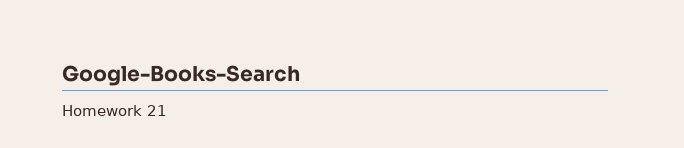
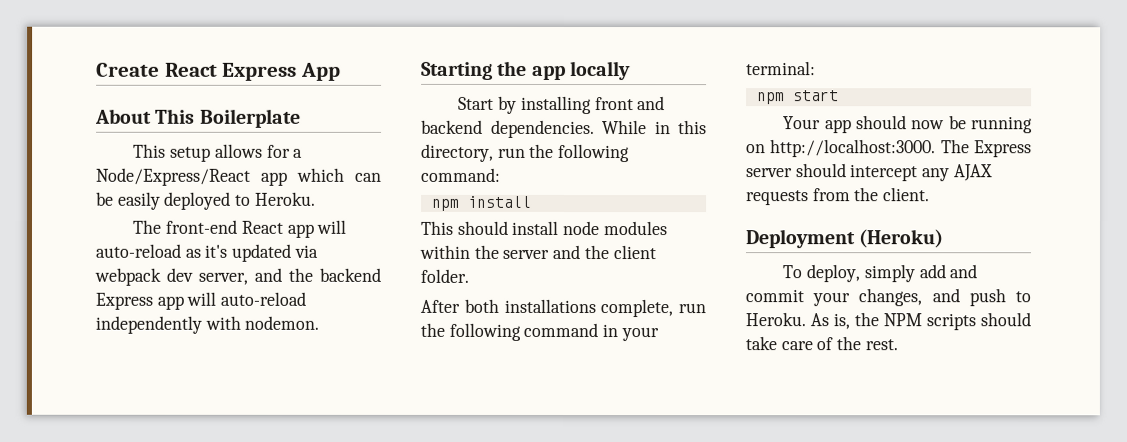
- Google-Books-Search
- Homework 21
+ Create React Express App
+ About This Boilerplate
+ This setup allows for a Node/Express/React app which can be easily deployed to Heroku.
+ The front-end React app will auto-reload as it's updated via webpack dev server, and the backend Express app will auto-reload independently with nodemon.
+ Starting the app locally
+ Start by installing front and backend dependencies. While in this directory, run the following command:
+ npm install
+ This should install node modules within the server and the client folder.
+ After both installations complete, run the following command in your terminal:
+ npm start
+ Your app should now be running on http://localhost:3000. The Express server should intercept any AJAX requests from the client.
+ Deployment (Heroku)
+ To deploy, simply add and commit your changes, and push to Heroku. As is, the NPM scripts should take care of the rest.

